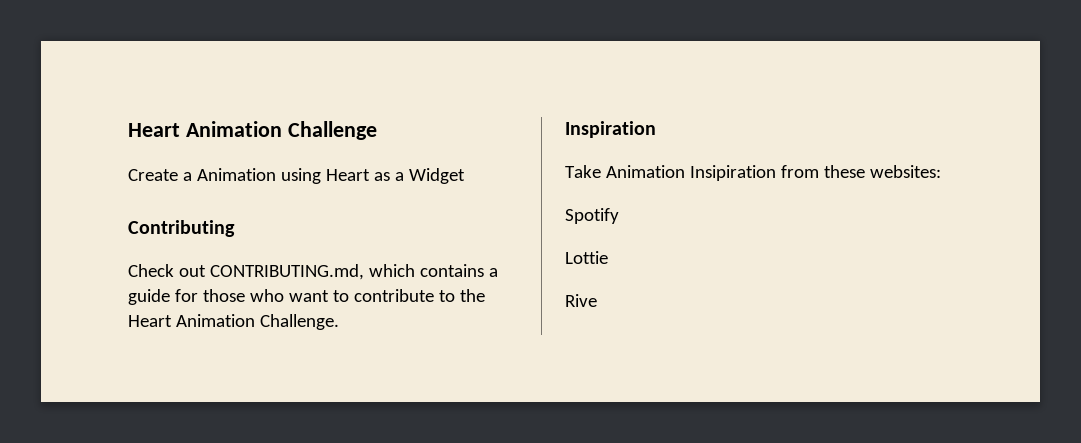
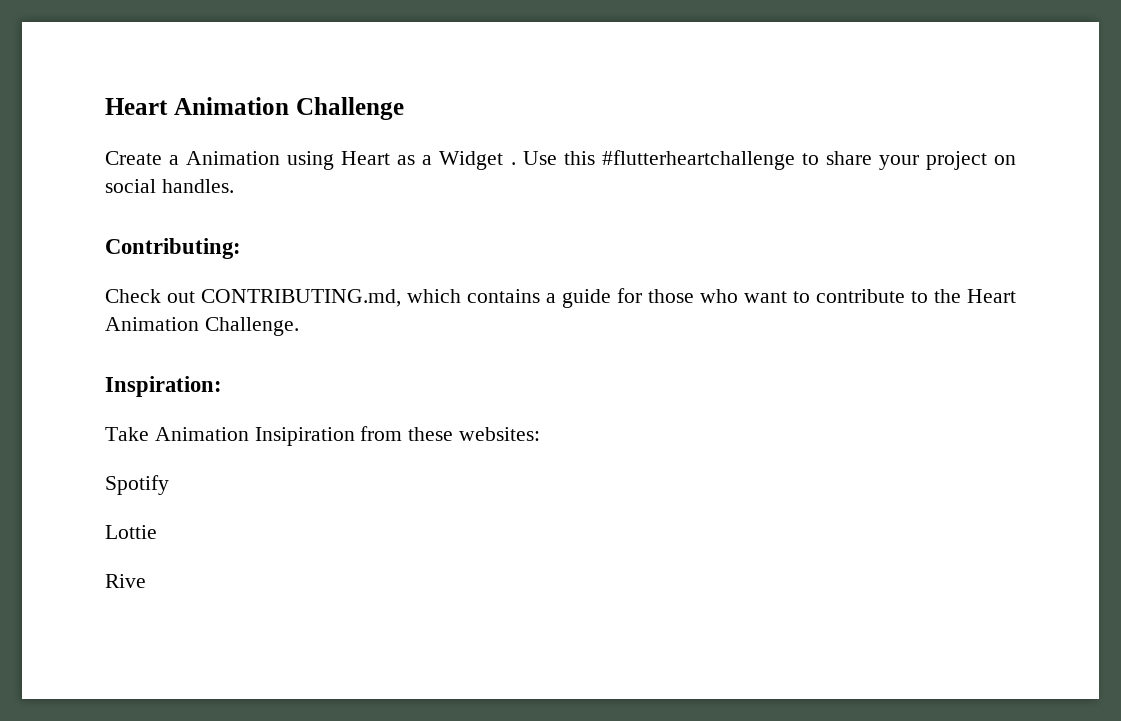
- Create a Animation using Heart as a Widget
- Contributing
+ Create a Animation using Heart as a Widget . Use this #flutterheartchallenge to share your project on social handles.
+ Contributing:
- Inspiration
+ Inspiration:

